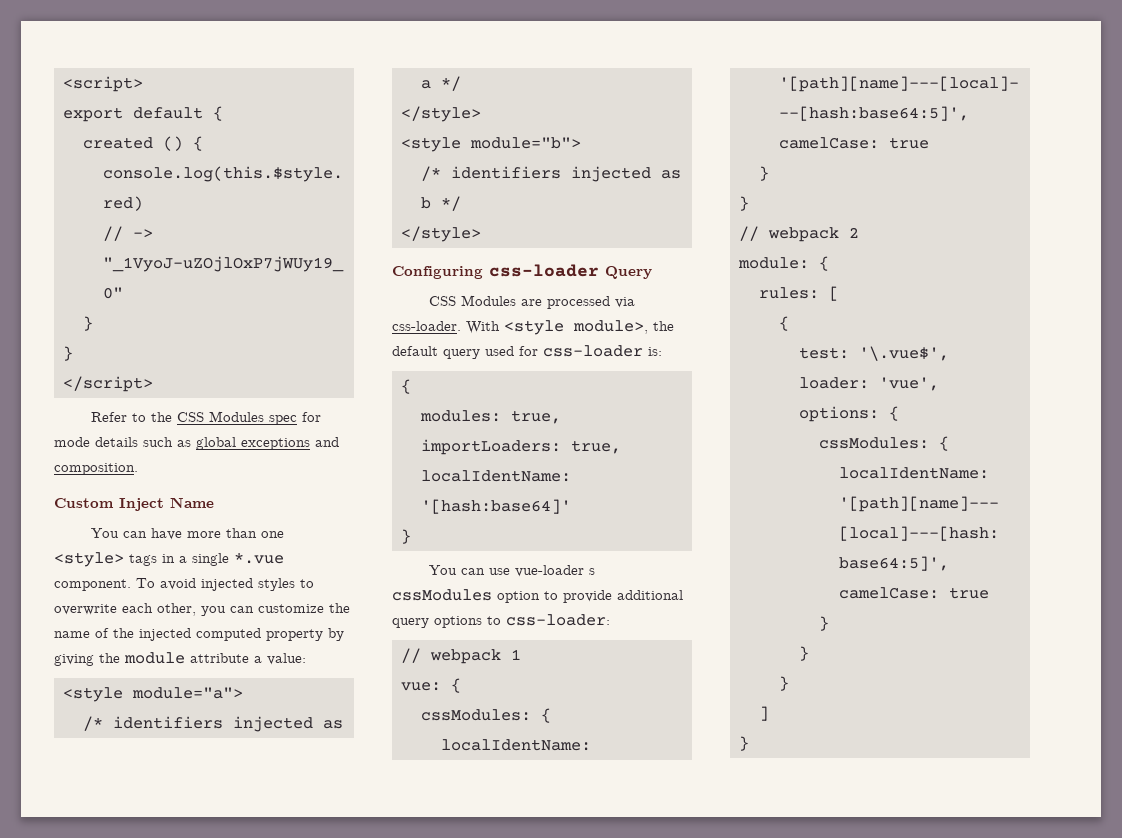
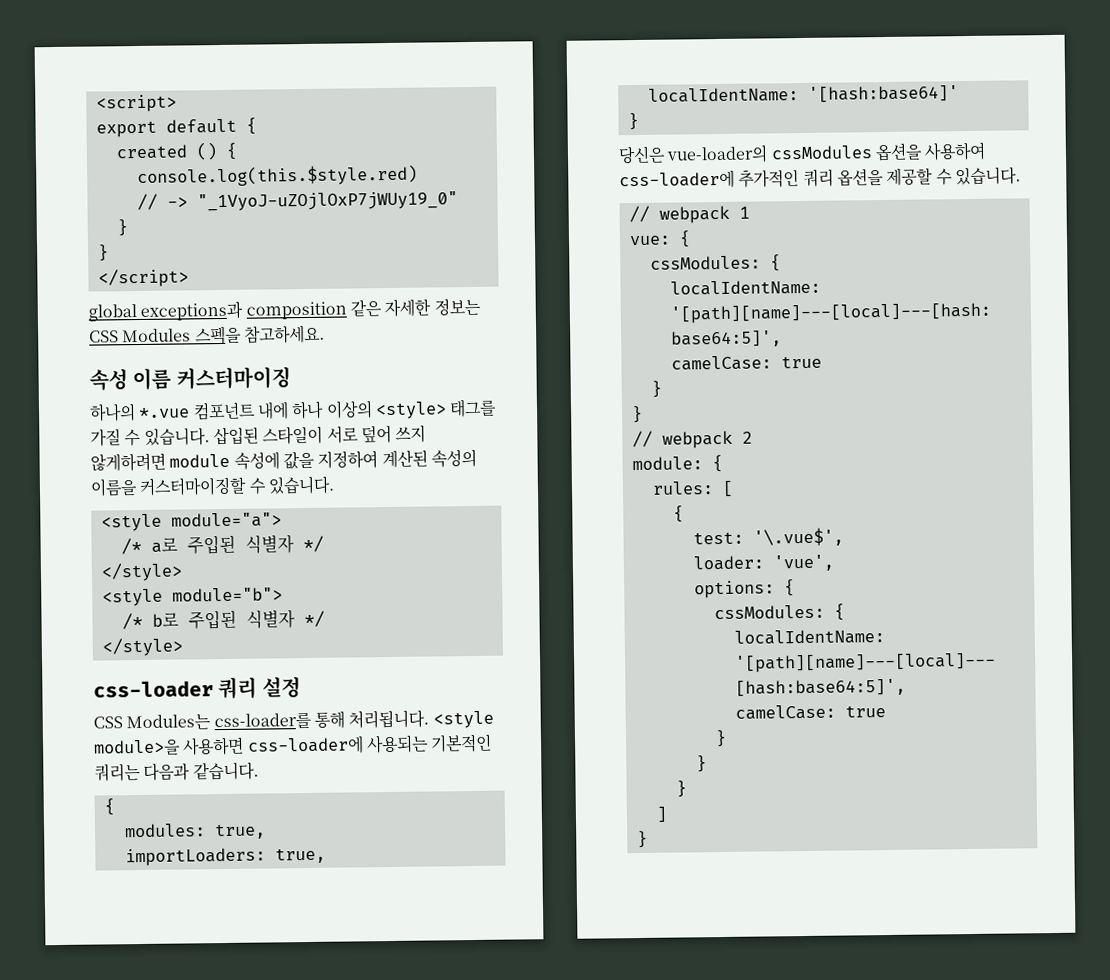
- Refer to the CSS Modules spec for mode details such as global exceptions and composition.
- Custom Inject Name
- You can have more than one <style> tags in a single *.vue component. To avoid injected styles to overwrite each other, you can customize the name of the injected computed property by giving the module attribute a value:
+ global exceptions과 composition 같은 자세한 정보는 CSS Modules 스펙을 참고하세요.
+ 속성 이름 커스터마이징
+ 하나의 *.vue 컴포넌트 내에 하나 이상의 <style> 태그를 가질 수 있습니다. 삽입된 스타일이 서로 덮어 쓰지 않게하려면 module 속성에 값을 지정하여 계산된 속성의 이름을 커스터마이징할 수 있습니다.
- /* identifiers injected as a */
+ /* a로 주입된 식별자 */
- /* identifiers injected as b */
+ /* b로 주입된 식별자 */
  </style>
- Configuring css-loader Query
- CSS Modules are processed via css-loader. With <style module>, the default query used for css-loader is:
+ css-loader 쿼리 설정
+ CSS Modules는 css-loader를 통해 처리됩니다. <style module>을 사용하면 css-loader에 사용되는 기본적인 쿼리는 다음과 같습니다.
- You can use vue-loader s cssModules option to provide additional query options to css-loader:
+ 당신은 vue-loader의 cssModules 옵션을 사용하여 css-loader에 추가적인 쿼리 옵션을 제공할 수 있습니다.

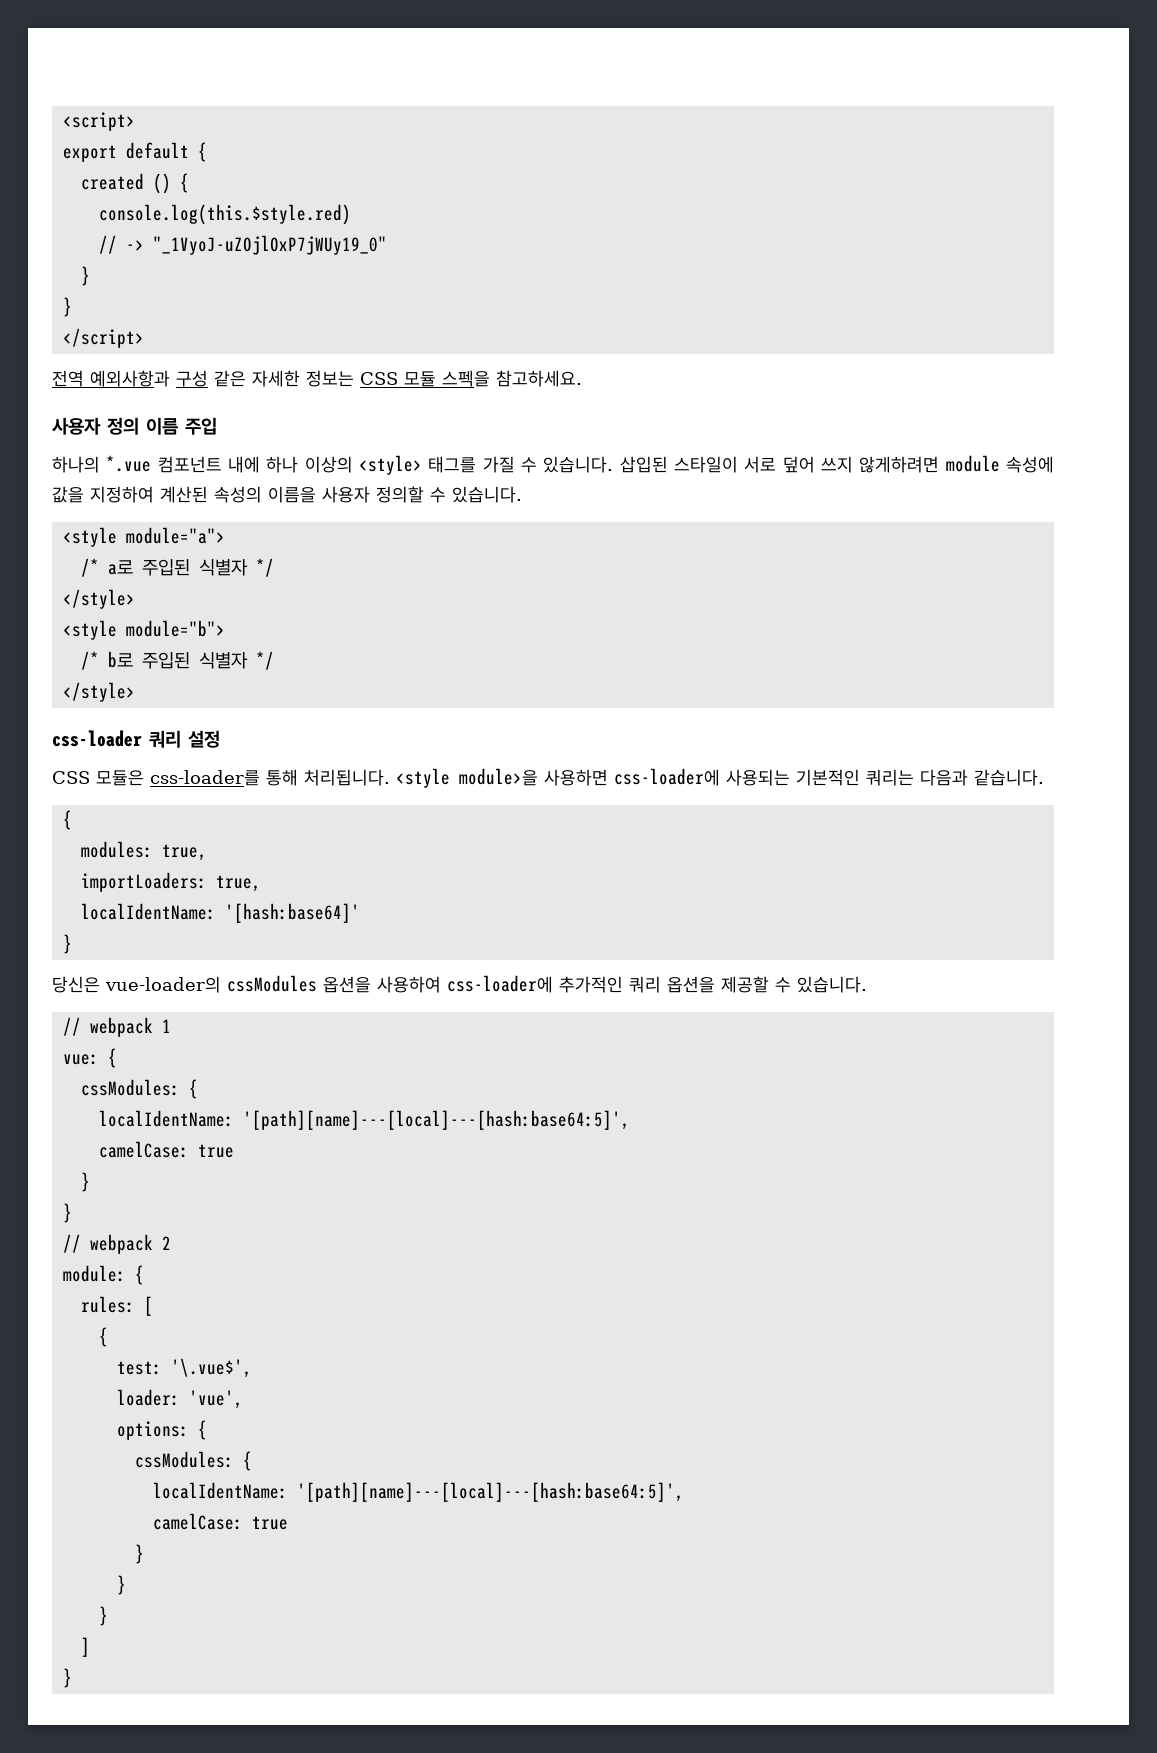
- global exceptions과 composition 같은 자세한 정보는 CSS Modules 스펙을 참고하세요.
+ 전역 예외사항과 구성 같은 자세한 정보는 CSS 모듈 스펙을 참고하세요.
- 속성 이름 커스터마이징
+ 사용자 정의 이름 주입
- 삽입된 스타일이 서로 덮어 쓰지 않게하려면 module 속성에 값을 지정하여 계산된 속성의 이름을 커스터마이징할 수 있습니다.
+ 삽입된 스타일이 서로 덮어 쓰지 않게하려면 module 속성에 값을 지정하여 계산된 속성의 이름을 사용자 정의할 수 있습니다.
- CSS Modules는 css-loader를 통해 처리됩니다.
+ CSS 모듈은 css-loader를 통해 처리됩니다.

